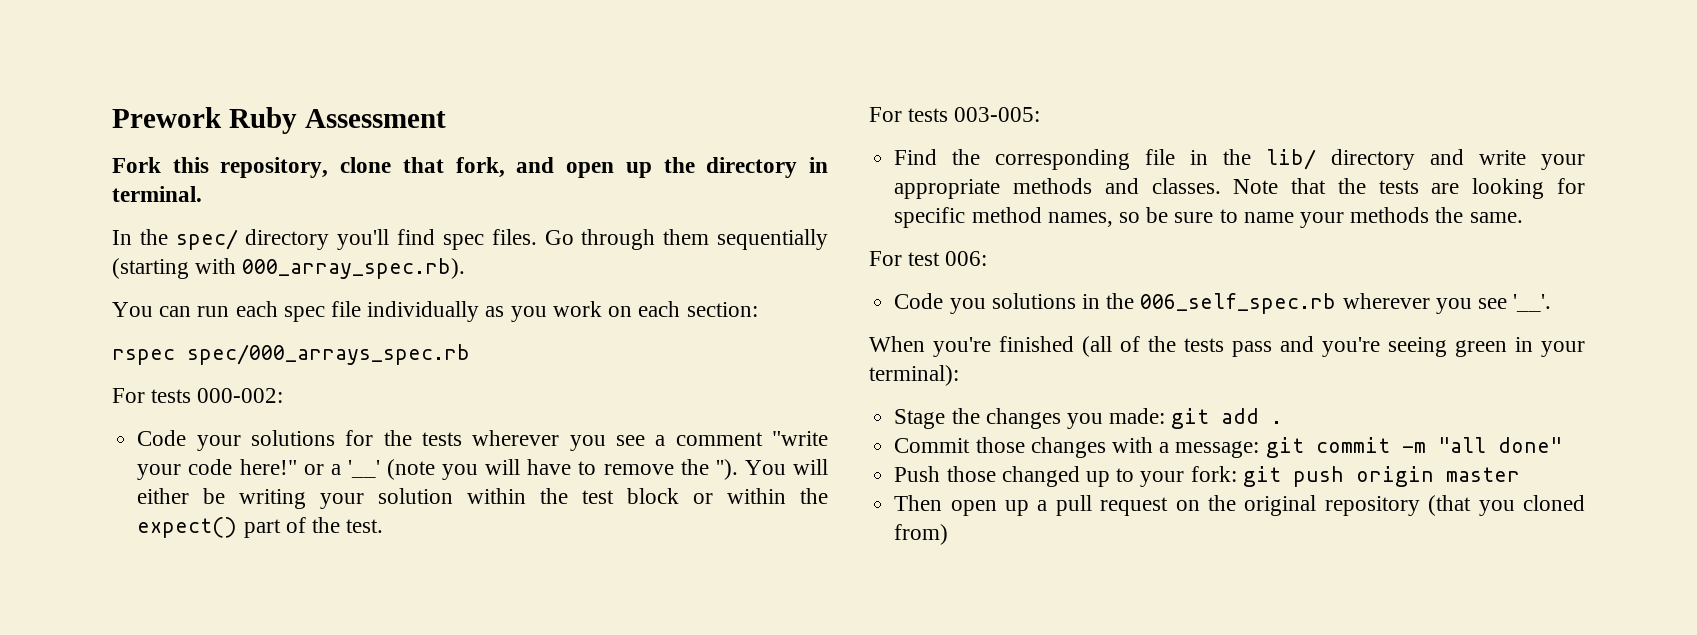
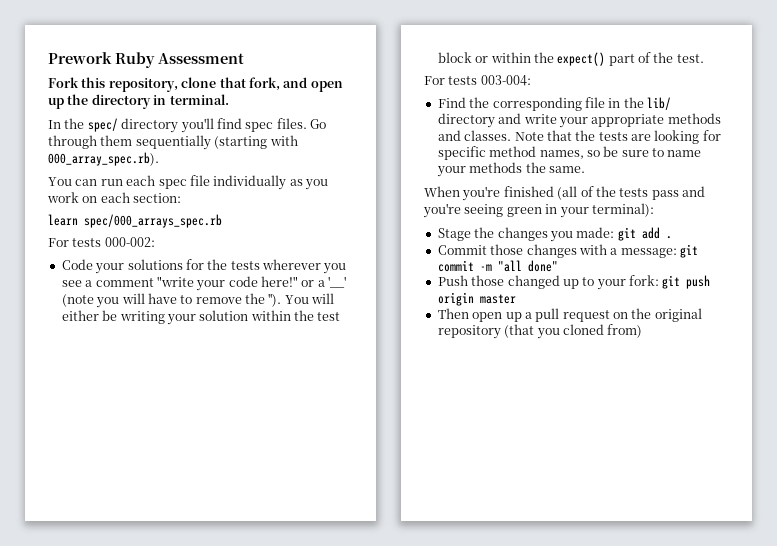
- rspec spec/000_arrays_spec.rb
+ learn spec/000_arrays_spec.rb
- For tests 003-005:
+ For tests 003-004:
- For test 006:
- Code you solutions in the 006_self_spec.rb wherever you see '__'.

